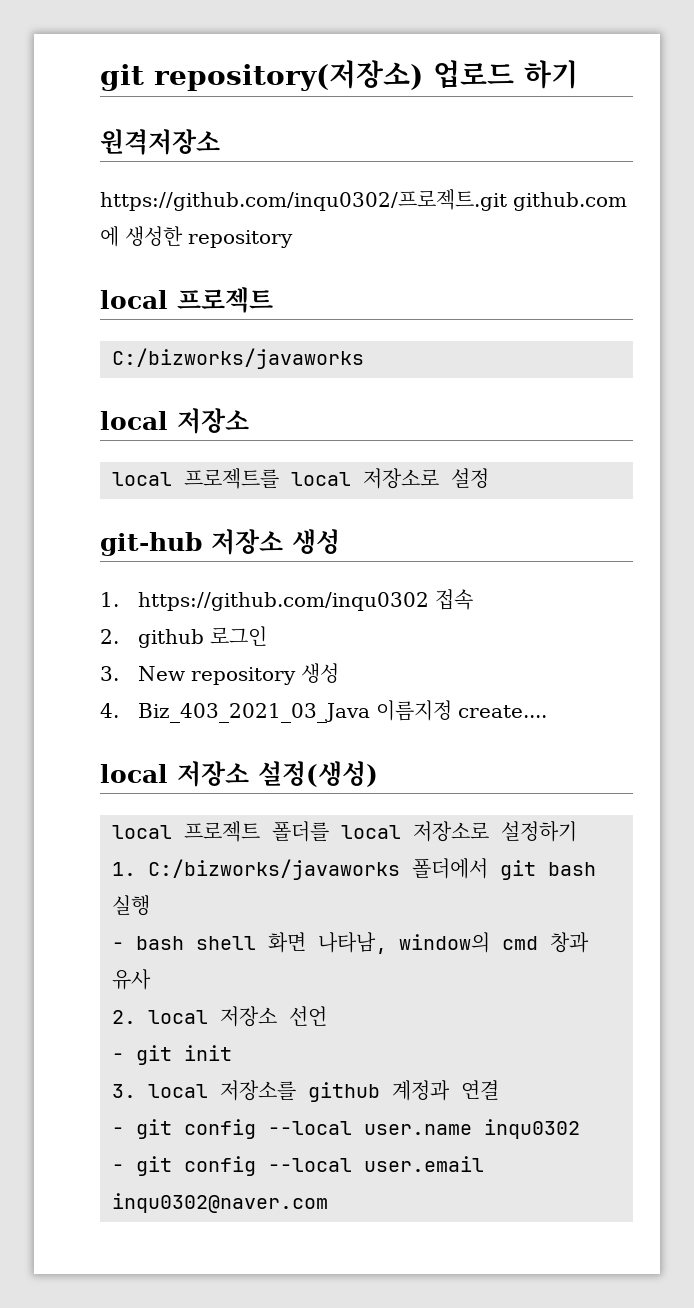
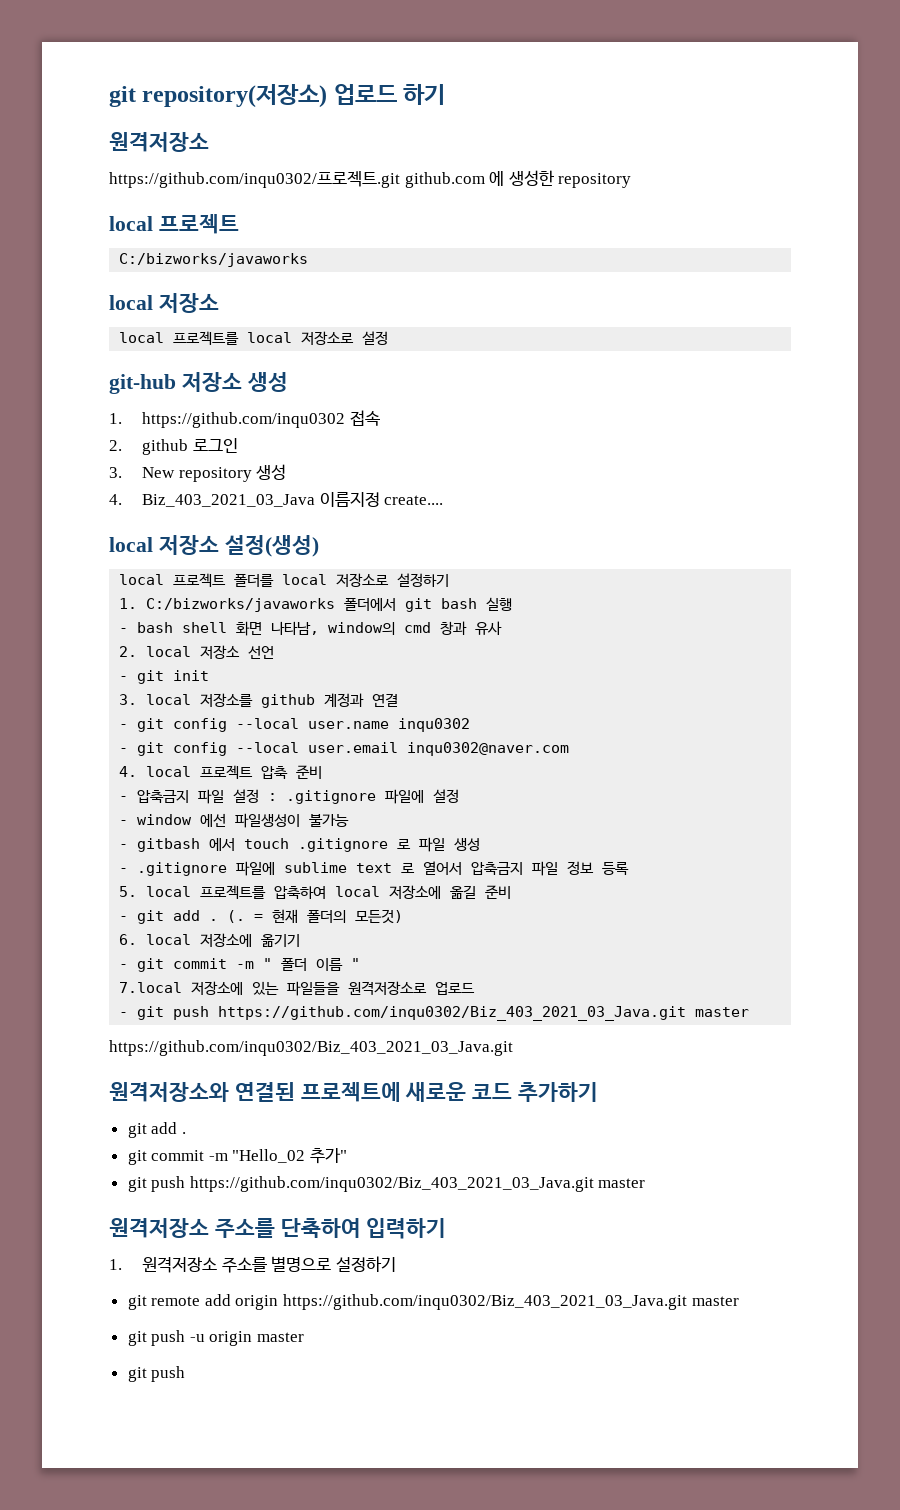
+ 4. local 프로젝트 압축 준비
+ - 압축금지 파일 설정 : .gitignore 파일에 설정
+ - window 에선 파일생성이 불가능
+ - gitbash 에서 touch .gitignore 로 파일 생성
+ - .gitignore 파일에 sublime text 로 열어서 압축금지 파일 정보 등록
+ 5. local 프로젝트를 압축하여 local 저장소에 옮길 준비
+ - git add . (. = 현재 폴더의 모든것)
+ 6. local 저장소에 옮기기
+ - git commit -m " 폴더 이름 "
+ 7.local 저장소에 있는 파일들을 원격저장소로 업로드
+ - git push https://github.com/inqu0302/Biz_403_2021_03_Java.git master
+ https://github.com/inqu0302/Biz_403_2021_03_Java.git
+ 원격저장소와 연결된 프로젝트에 새로운 코드 추가하기
+ git add .
+ git commit -m "Hello_02 추가"
+ git push https://github.com/inqu0302/Biz_403_2021_03_Java.git master
+ 원격저장소 주소를 단축하여 입력하기
+ 1. 원격저장소 주소를 별명으로 설정하기
+ git remote add origin https://github.com/inqu0302/Biz_403_2021_03_Java.git master
+ git push -u origin master
+ git push

